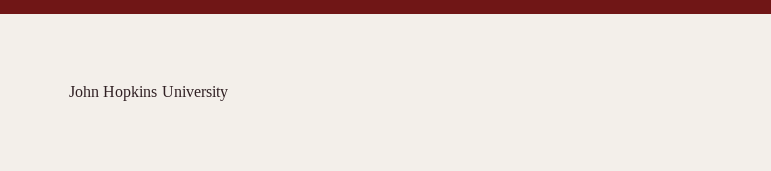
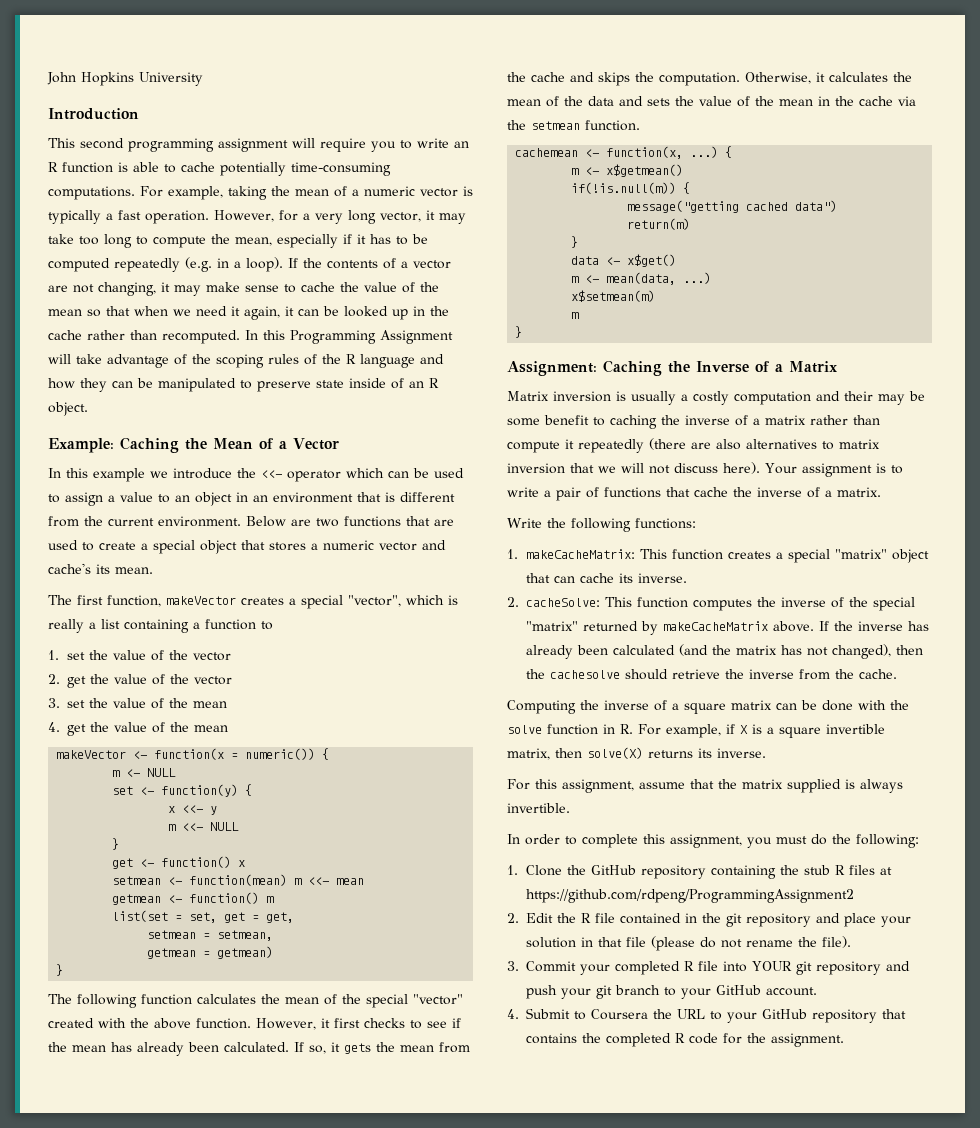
+ Introduction
+ This second programming assignment will require you to write an R function is able to cache potentially time-consuming computations. For example, taking the mean of a numeric vector is typically a fast operation. However, for a very long vector, it may take too long to compute the mean, especially if it has to be computed repeatedly (e.g. in a loop). If the contents of a vector are not changing, it may make sense to cache the value of the mean so that when we need it again, it can be looked up in the cache rather than recomputed. In this Programming Assignment will take advantage of the scoping rules of the R language and how they can be manipulated to preserve state inside of an R object.
+ Example: Caching the Mean of a Vector
+ In this example we introduce the <<- operator which can be used to assign a value to an object in an environment that is different from the current environment. Below are two functions that are used to create a special object that stores a numeric vector and cache's its mean.
+ The first function, makeVector creates a special "vector", which is really a list containing a function to
+ 1. set the value of the vector
+ 2. get the value of the vector
+ 3. set the value of the mean
+ 4. get the value of the mean
+ makeVector <- function(x = numeric()) {
+ m <- NULL
+ set <- function(y) {
+ x <<- y
+ m <<- NULL
+ }
+ get <- function() x
+ setmean <- function(mean) m <<- mean
+ getmean <- function() m
+ list(set = set, get = get,
+ setmean = setmean,
+ getmean = getmean)
+ }
+ The following function calculates the mean of the special "vector" created with the above function. However, it first checks to see if the mean has already been calculated. If so, it gets the mean from the cache and skips the computation. Otherwise, it calculates the mean of the data and sets the value of the mean in the cache via the setmean function.
+ cachemean <- function(x, ...) {
+ m <- x$getmean()
+ if(!is.null(m)) {
+ message("getting cached data")
+ return(m)
+ }
+ data <- x$get()
+ m <- mean(data, ...)
+ x$setmean(m)
+ m
+ }
+ Assignment: Caching the Inverse of a Matrix
+ Matrix inversion is usually a costly computation and their may be some benefit to caching the inverse of a matrix rather than compute it repeatedly (there are also alternatives to matrix inversion that we will not discuss here). Your assignment is to write a pair of functions that cache the inverse of a matrix.
+ Write the following functions:
+ 1. makeCacheMatrix: This function creates a special "matrix" object that can cache its inverse.
+ 2. cacheSolve: This function computes the inverse of the special "matrix" returned by makeCacheMatrix above. If the inverse has already been calculated (and the matrix has not changed), then the cachesolve should retrieve the inverse from the cache.
+ Computing the inverse of a square matrix can be done with the solve function in R. For example, if X is a square invertible matrix, then solve(X) returns its inverse.
+ For this assignment, assume that the matrix supplied is always invertible.
+ In order to complete this assignment, you must do the following:
+ 1. Clone the GitHub repository containing the stub R files at https://github.com/rdpeng/ProgrammingAssignment2
+ 2. Edit the R file contained in the git repository and place your solution in that file (please do not rename the file).
+ 3. Commit your completed R file into YOUR git repository and push your git branch to your GitHub account.
+ 4. Submit to Coursera the URL to your GitHub repository that contains the completed R code for the assignment.

